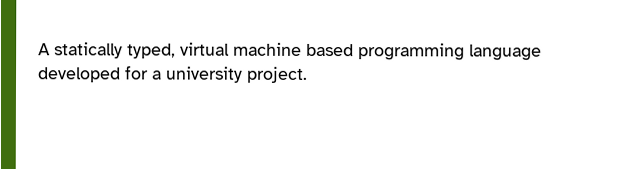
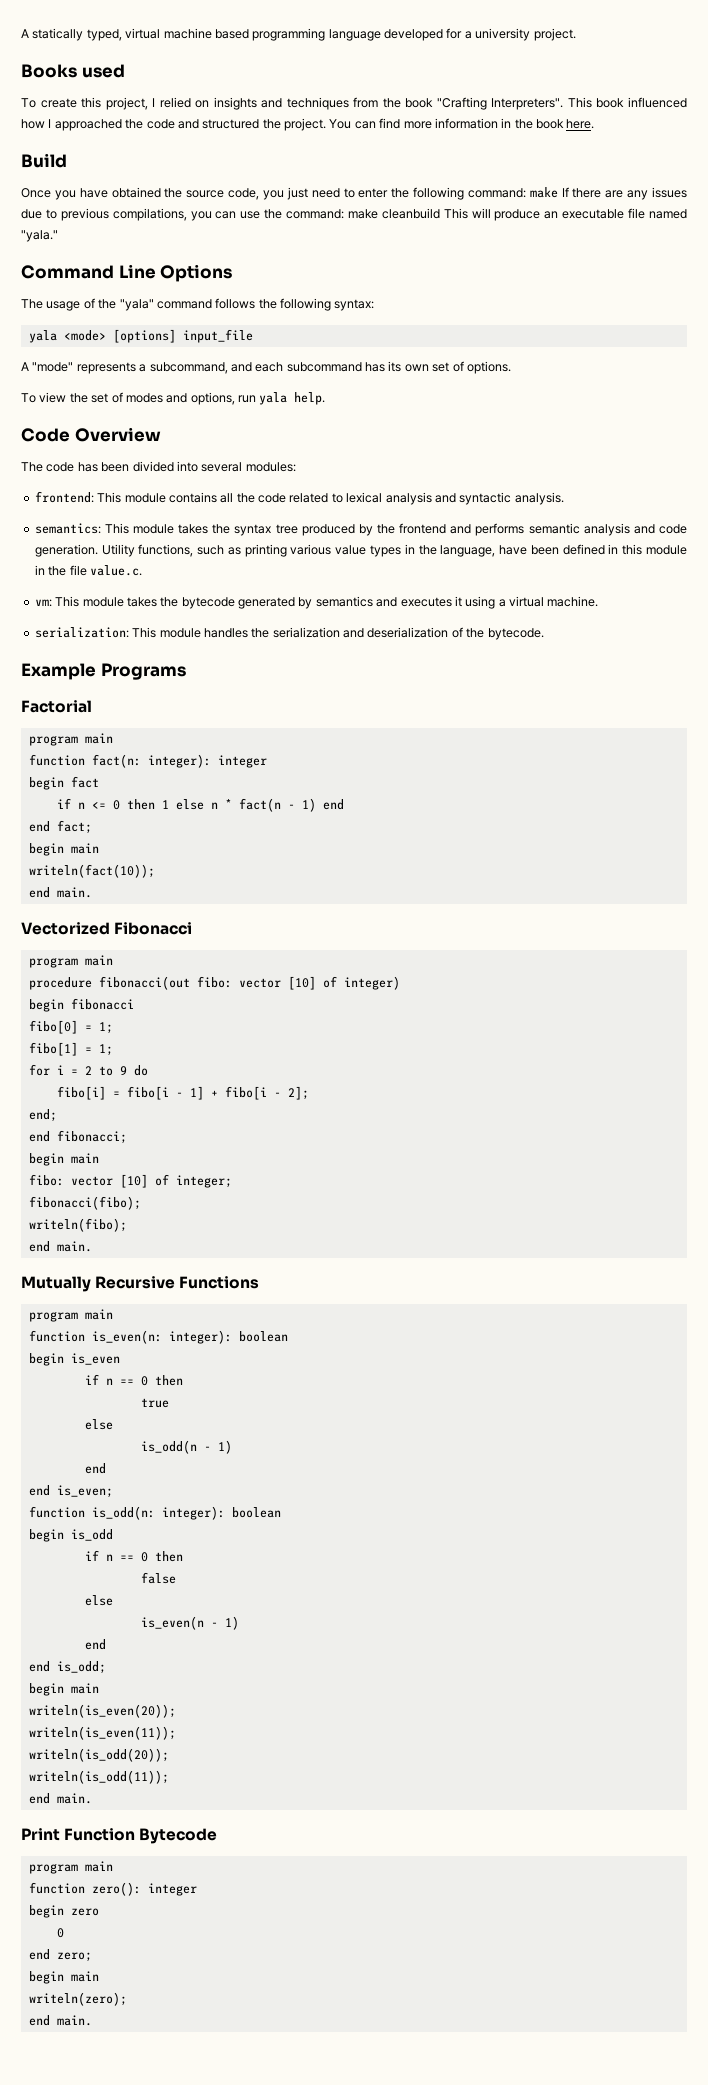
+ Books used
+ To create this project, I relied on insights and techniques from the book "Crafting Interpreters". This book influenced how I approached the code and structured the project. You can find more information in the book here.
+ Build
+ Once you have obtained the source code, you just need to enter the following command: make If there are any issues due to previous compilations, you can use the command: make cleanbuild This will produce an executable file named "yala."
+ Command Line Options
+ The usage of the "yala" command follows the following syntax:
+ yala <mode> [options] input_file
+ A "mode" represents a subcommand, and each subcommand has its own set of options.
+ To view the set of modes and options, run yala help.
+ Code Overview
+ The code has been divided into several modules:
+ frontend: This module contains all the code related to lexical analysis and syntactic analysis.
+ semantics: This module takes the syntax tree produced by the frontend and performs semantic analysis and code generation. Utility functions, such as printing various value types in the language, have been defined in this module in the file value.c.
+ vm: This module takes the bytecode generated by semantics and executes it using a virtual machine.
+ serialization: This module handles the serialization and deserialization of the bytecode.
+ Example Programs
+ Factorial
+ program main
+ function fact(n: integer): integer
+ begin fact
+ if n <= 0 then 1 else n * fact(n - 1) end
+ end fact;
+ begin main
+ writeln(fact(10));
+ end main.
+ Vectorized Fibonacci
+ program main
+ procedure fibonacci(out fibo: vector [10] of integer)
+ begin fibonacci
+ fibo[0] = 1;
+ fibo[1] = 1;
+ for i = 2 to 9 do
+ fibo[i] = fibo[i - 1] + fibo[i - 2];
+ end;
+ end fibonacci;
+ begin main
+ fibo: vector [10] of integer;
+ fibonacci(fibo);
+ writeln(fibo);
+ end main.
+ Mutually Recursive Functions
+ program main
+ function is_even(n: integer): boolean
+ begin is_even
+ if n == 0 then
+ true
+ else
+ is_odd(n - 1)
+ end
+ end is_even;
+ function is_odd(n: integer): boolean
+ begin is_odd
+ if n == 0 then
+ false
+ else
+ is_even(n - 1)
+ end
+ end is_odd;
+ begin main
+ writeln(is_even(20));
+ writeln(is_even(11));
+ writeln(is_odd(20));
+ writeln(is_odd(11));
+ end main.
+ Print Function Bytecode
+ program main
+ function zero(): integer
+ begin zero
+ 0
+ end zero;
+ begin main
+ writeln(zero);
+ end main.

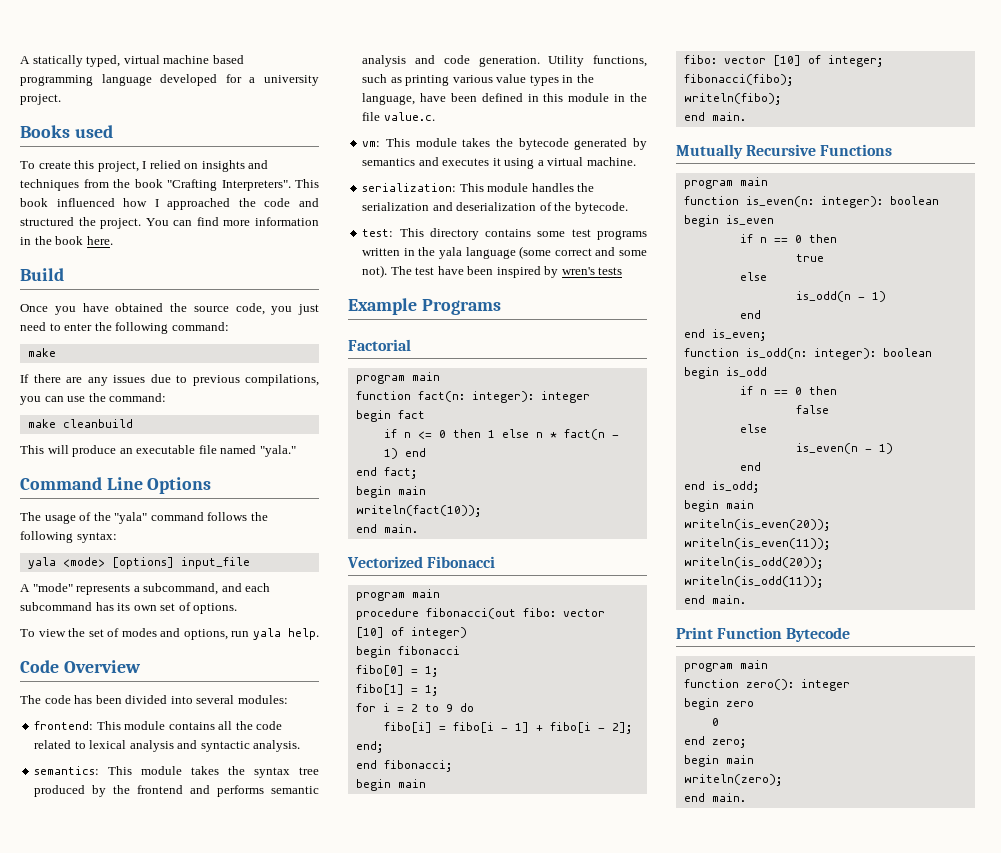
- Once you have obtained the source code, you just need to enter the following command: make If there are any issues due to previous compilations, you can use the command: make cleanbuild This will produce an executable file named "yala."
+ Once you have obtained the source code, you just need to enter the following command:
+ make
+ If there are any issues due to previous compilations, you can use the command:
+ make cleanbuild
+ This will produce an executable file named "yala."
+ test: This directory contains some test programs written in the yala language (some correct and some not). The test have been inspired by wren's tests

